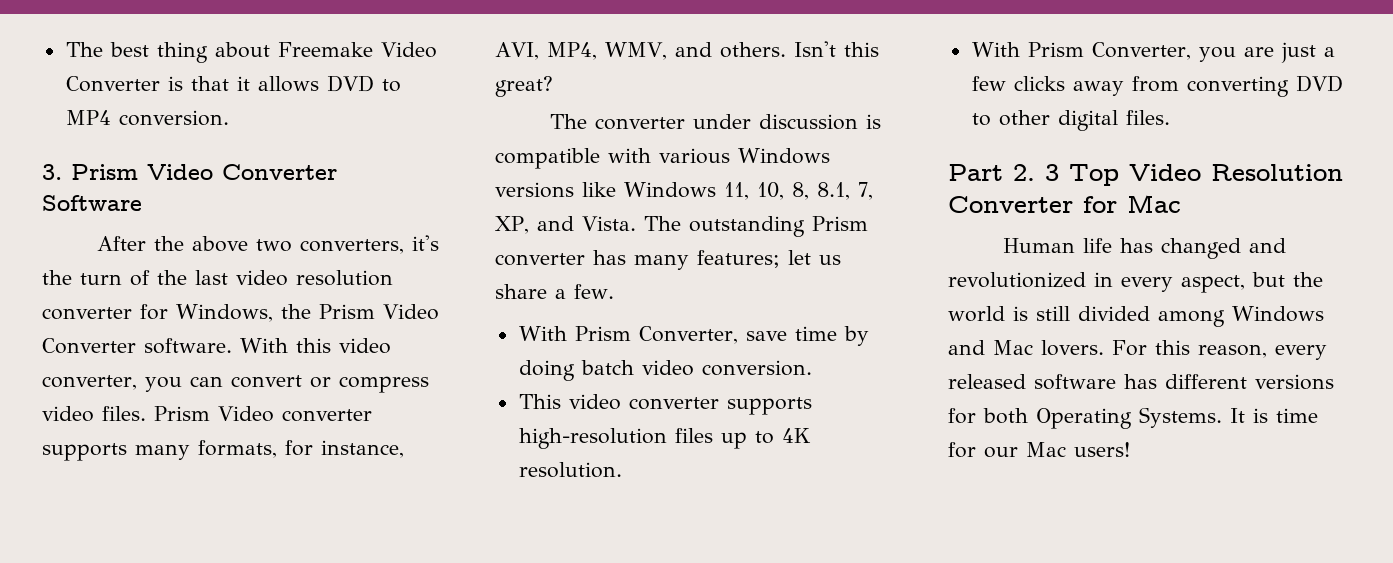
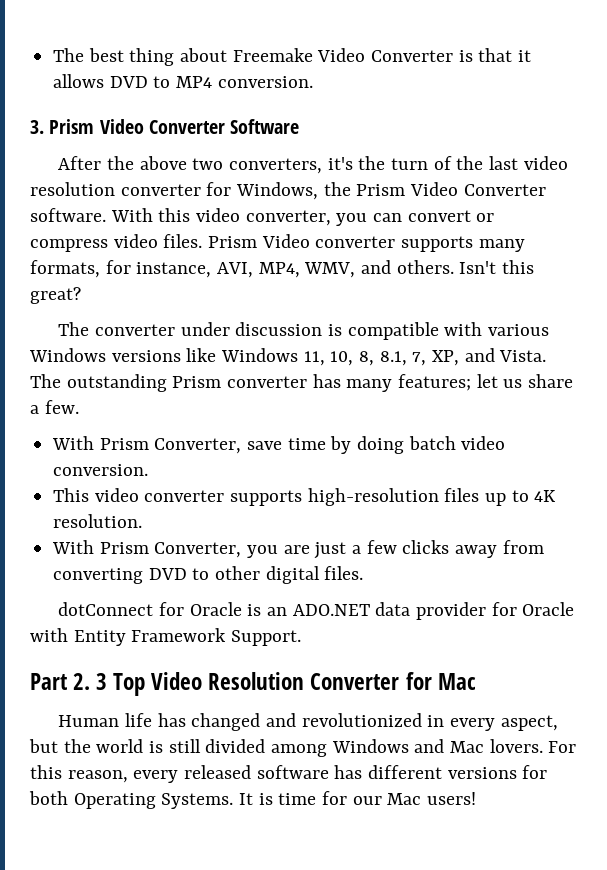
+ dotConnect for Oracle is an ADO.NET data provider for Oracle with Entity Framework Support.

